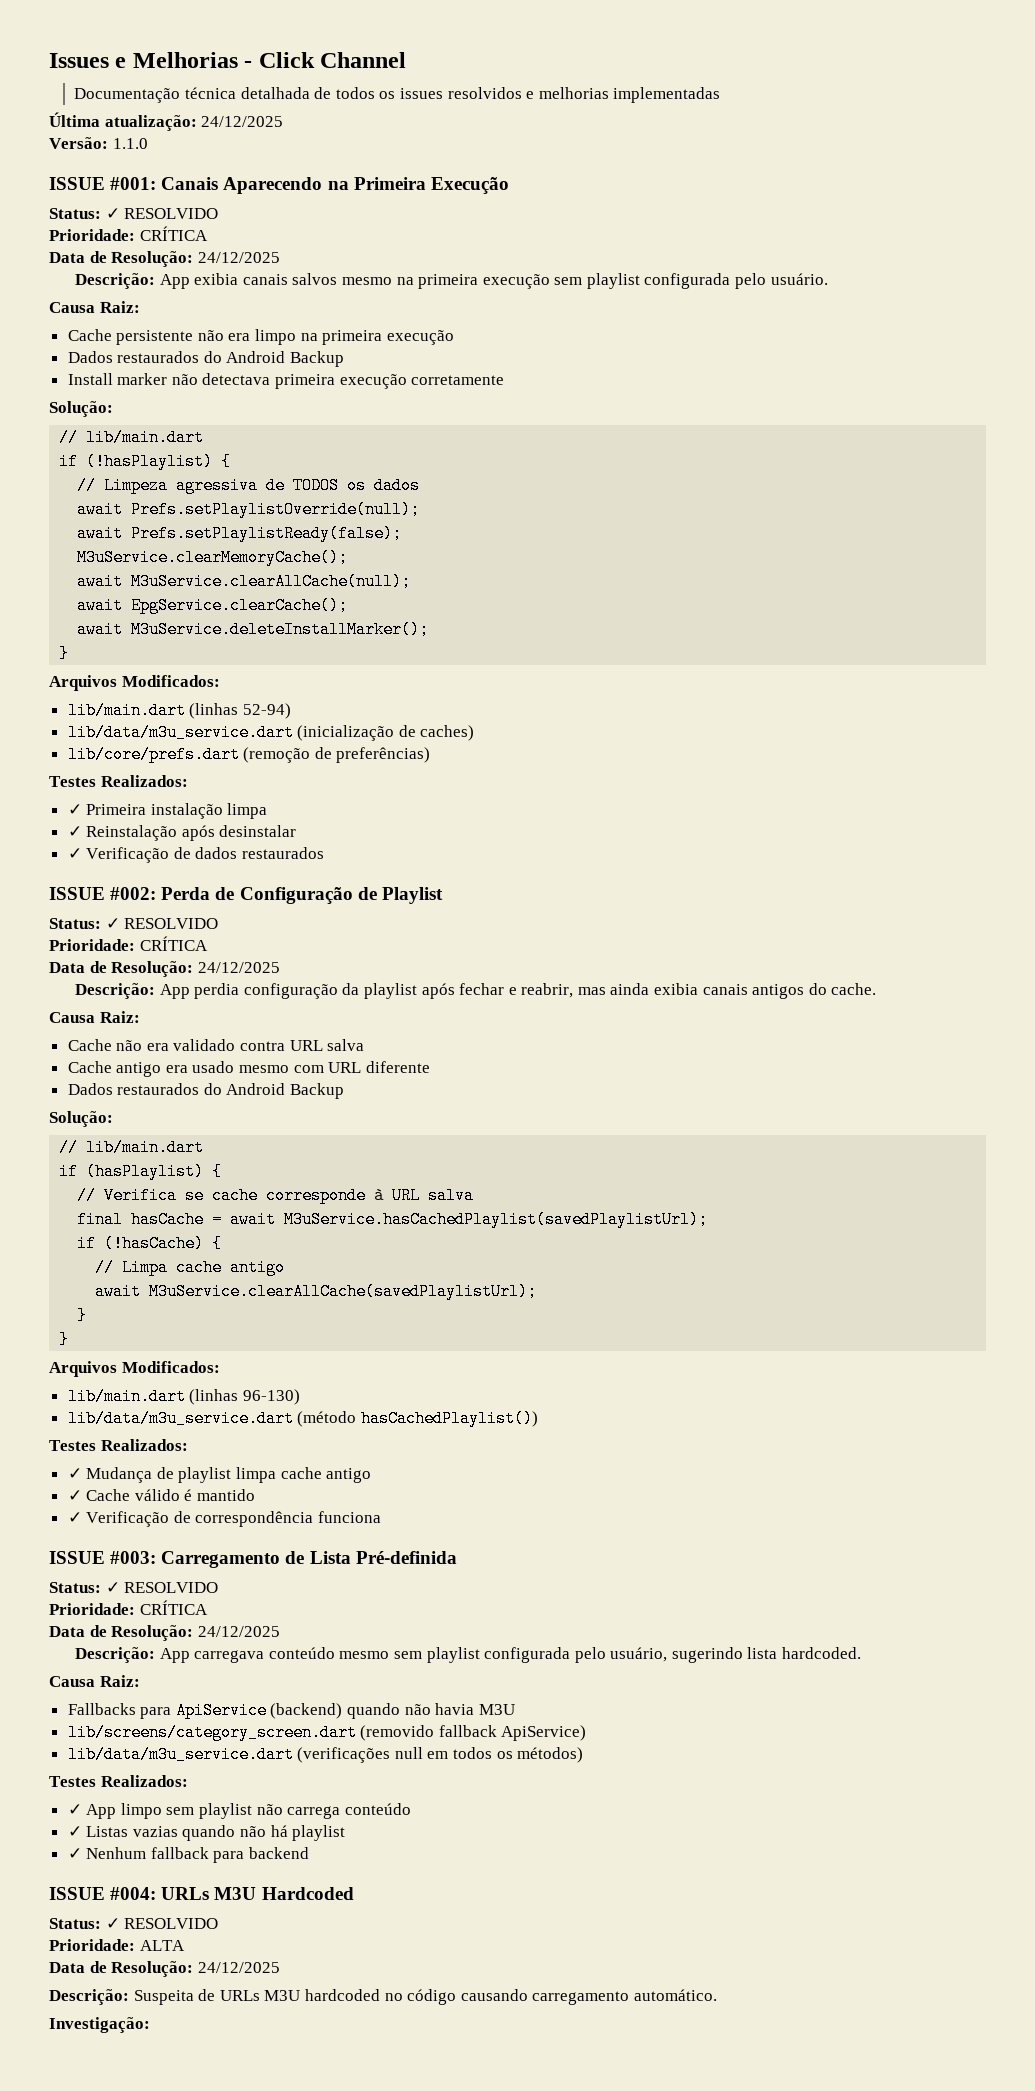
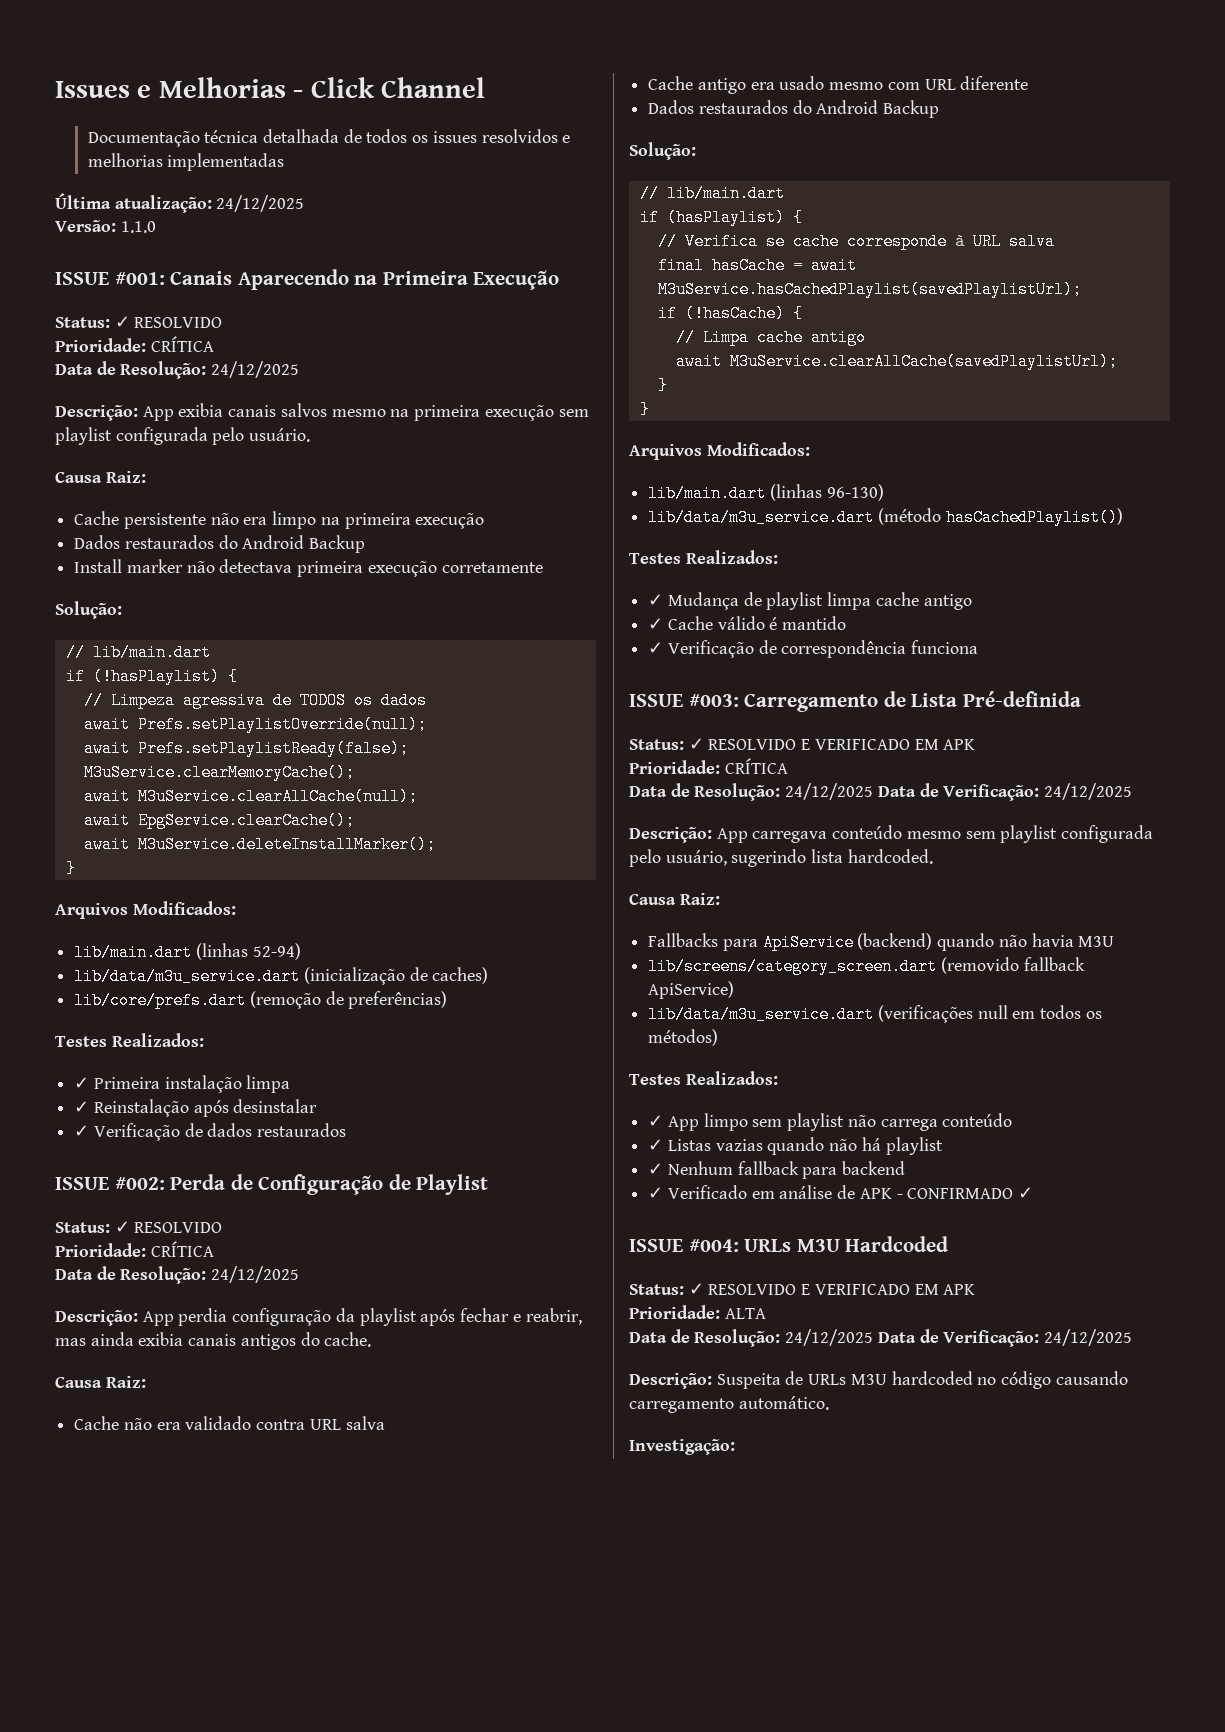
  ISSUE #003: Carregamento de Lista Pré-definida
- Status: ✓ RESOLVIDO
+ Status: ✓ RESOLVIDO E VERIFICADO EM APK
  Prioridade: CRÍTICA
- Data de Resolução: 24/12/2025
+ Data de Resolução: 24/12/2025 Data de Verificação: 24/12/2025
+ ✓ Verificado em análise de APK - CONFIRMADO ✓
  ISSUE #004: URLs M3U Hardcoded
- Status: ✓ RESOLVIDO
+ Status: ✓ RESOLVIDO E VERIFICADO EM APK
  Prioridade: ALTA
- Data de Resolução: 24/12/2025
+ Data de Resolução: 24/12/2025 Data de Verificação: 24/12/2025

